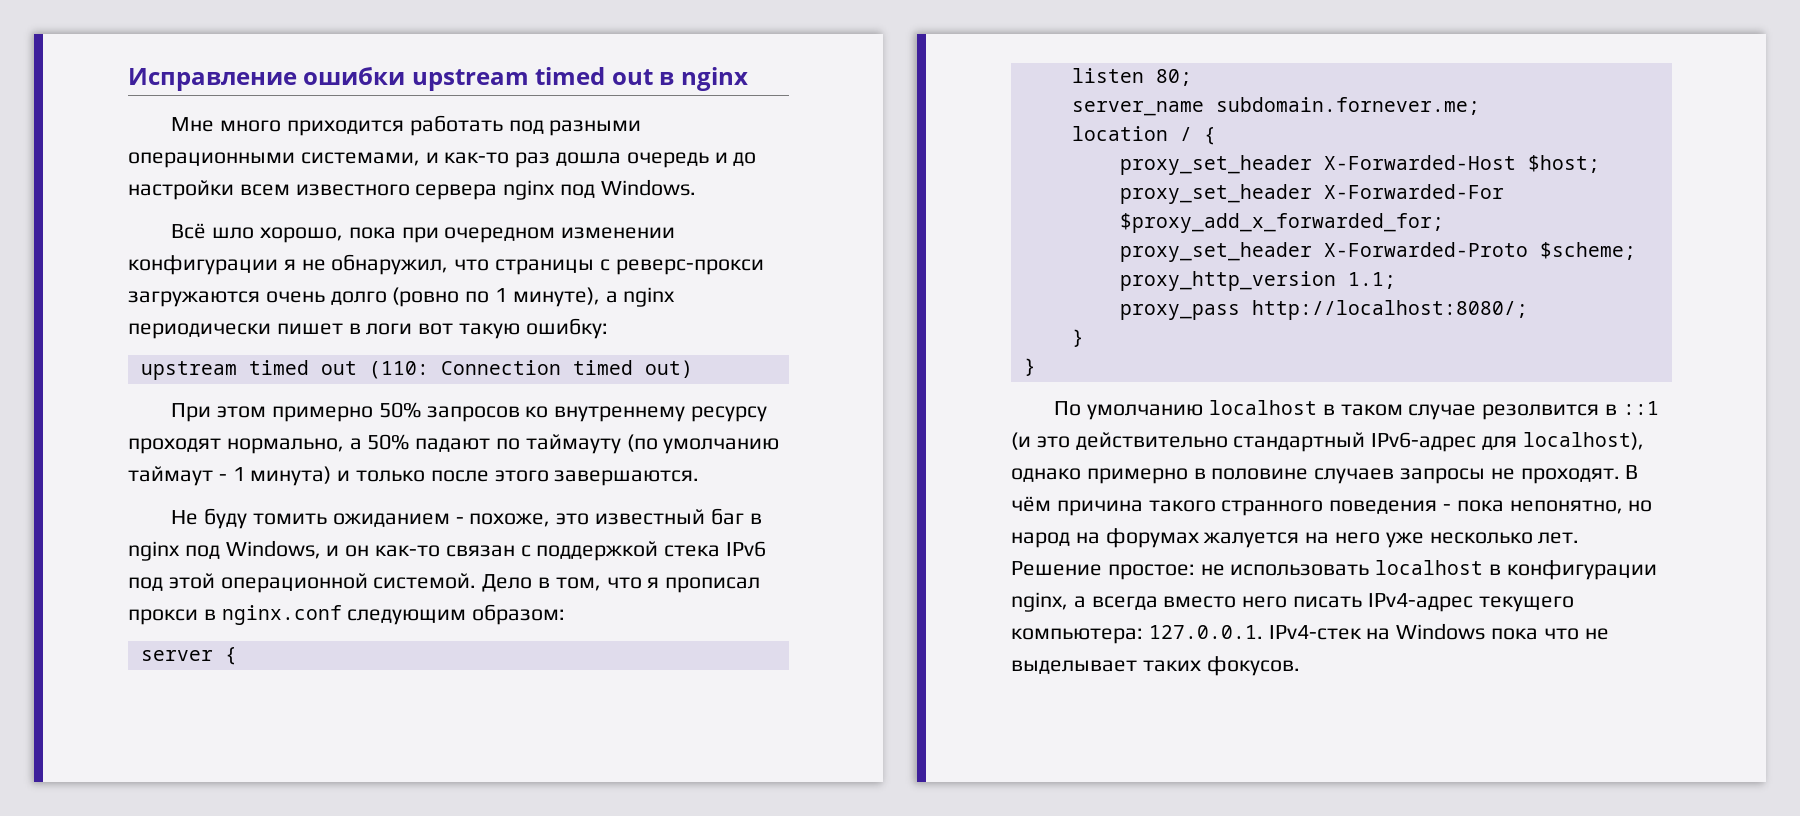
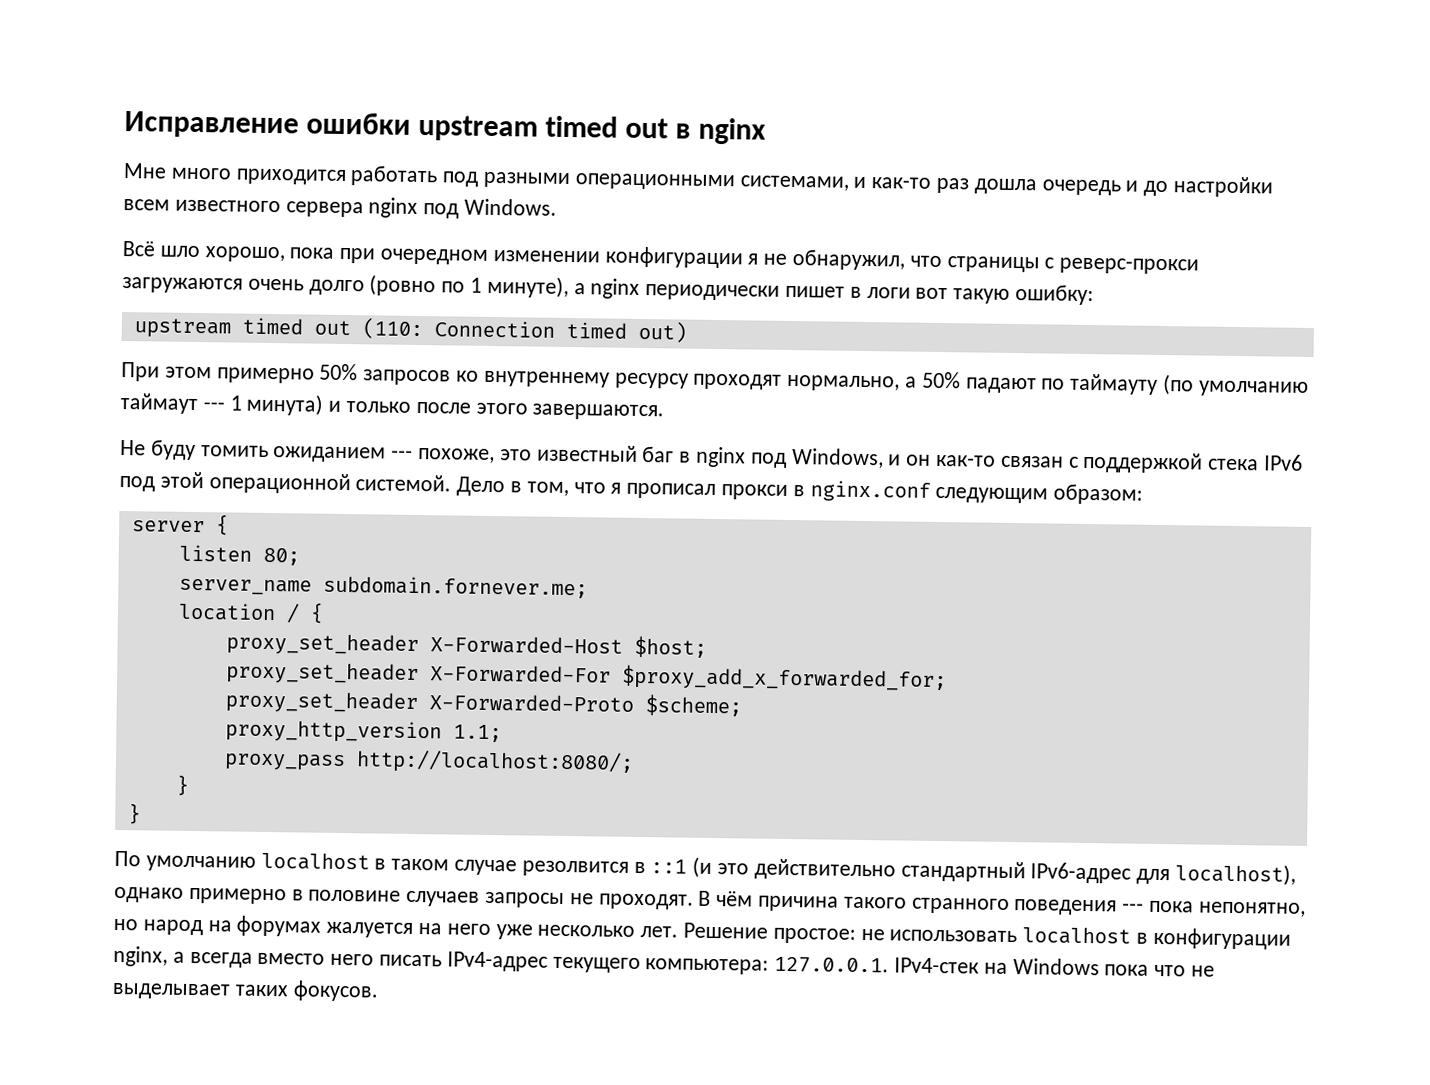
- При этом примерно 50% запросов ко внутреннему ресурсу проходят нормально, а 50% падают по таймауту (по умолчанию таймаут - 1 минута) и только после этого завершаются.
+ При этом примерно 50% запросов ко внутреннему ресурсу проходят нормально, а 50% падают по таймауту (по умолчанию таймаут --- 1 минута) и только после этого завершаются.
- Не буду томить ожиданием - похоже, это известный баг в nginx под Windows, и он как-то связан с поддержкой стека IPv6 под этой операционной системой.
+ Не буду томить ожиданием --- похоже, это известный баг в nginx под Windows, и он как-то связан с поддержкой стека IPv6 под этой операционной системой.
- В чём причина такого странного поведения - пока непонятно, но народ на форумах жалуется на него уже несколько лет.
+ В чём причина такого странного поведения --- пока непонятно, но народ на форумах жалуется на него уже несколько лет.

